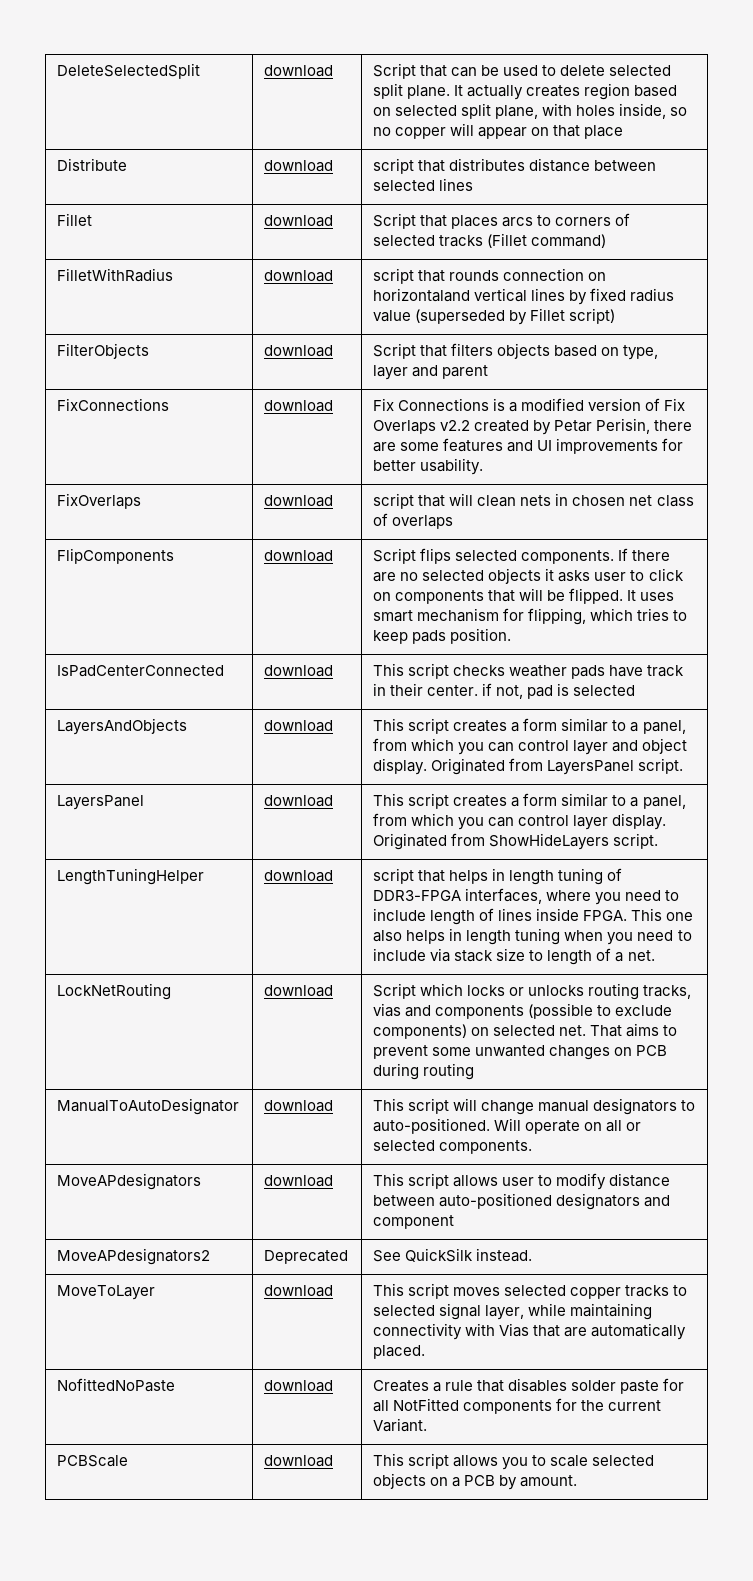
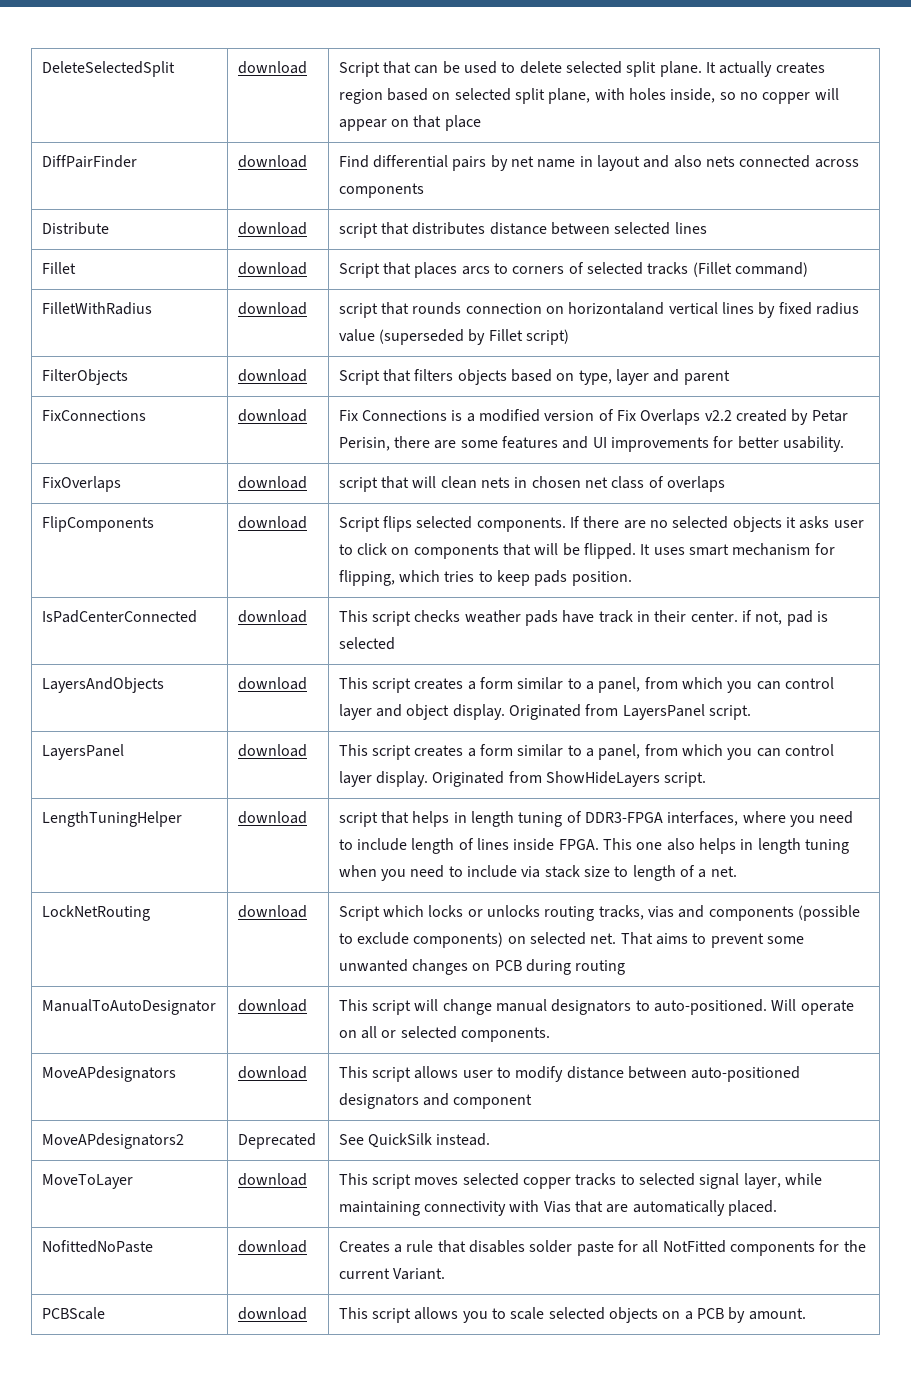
+ DiffPairFinder | download | Find differential pairs by net name in layout and also nets connected across components

